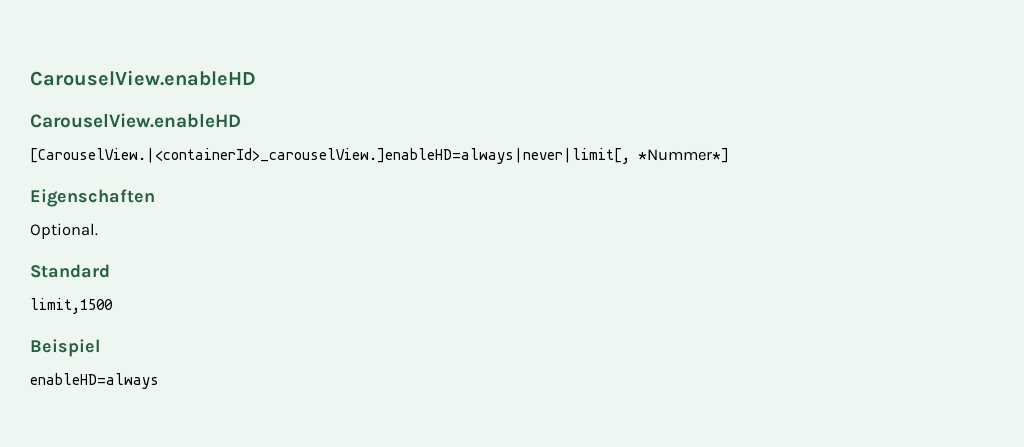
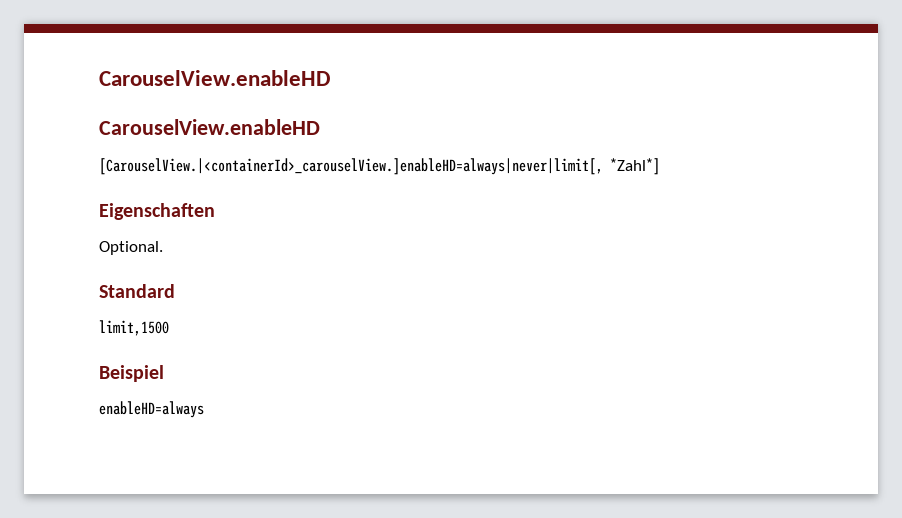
- [CarouselView.|<containerId>_carouselView.]enableHD=always|never|limit[, *Nummer*]
+ [CarouselView.|<containerId>_carouselView.]enableHD=always|never|limit[, *Zahl*]

